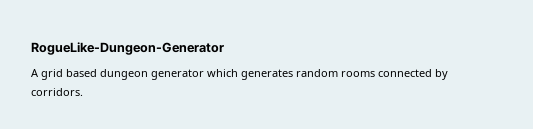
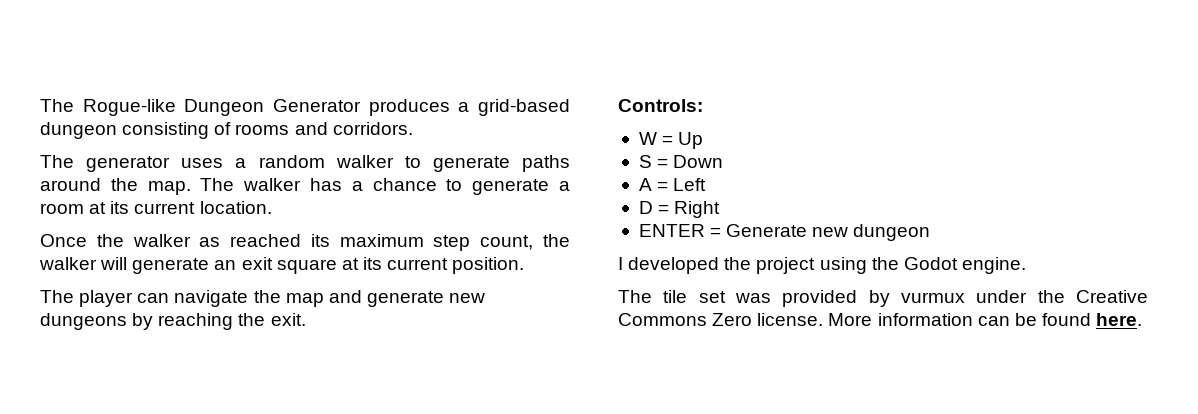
- RogueLike-Dungeon-Generator
- A grid based dungeon generator which generates random rooms connected by corridors.
+ The Rogue-like Dungeon Generator produces a grid-based dungeon consisting of rooms and corridors.
+ The generator uses a random walker to generate paths around the map. The walker has a chance to generate a room at its current location.
+ Once the walker as reached its maximum step count, the walker will generate an exit square at its current position.
+ The player can navigate the map and generate new dungeons by reaching the exit.
+ Controls:
+ W = Up
+ S = Down
+ A = Left
+ D = Right
+ ENTER = Generate new dungeon
+ I developed the project using the Godot engine.
+ The tile set was provided by vurmux under the Creative Commons Zero license. More information can be found here.

